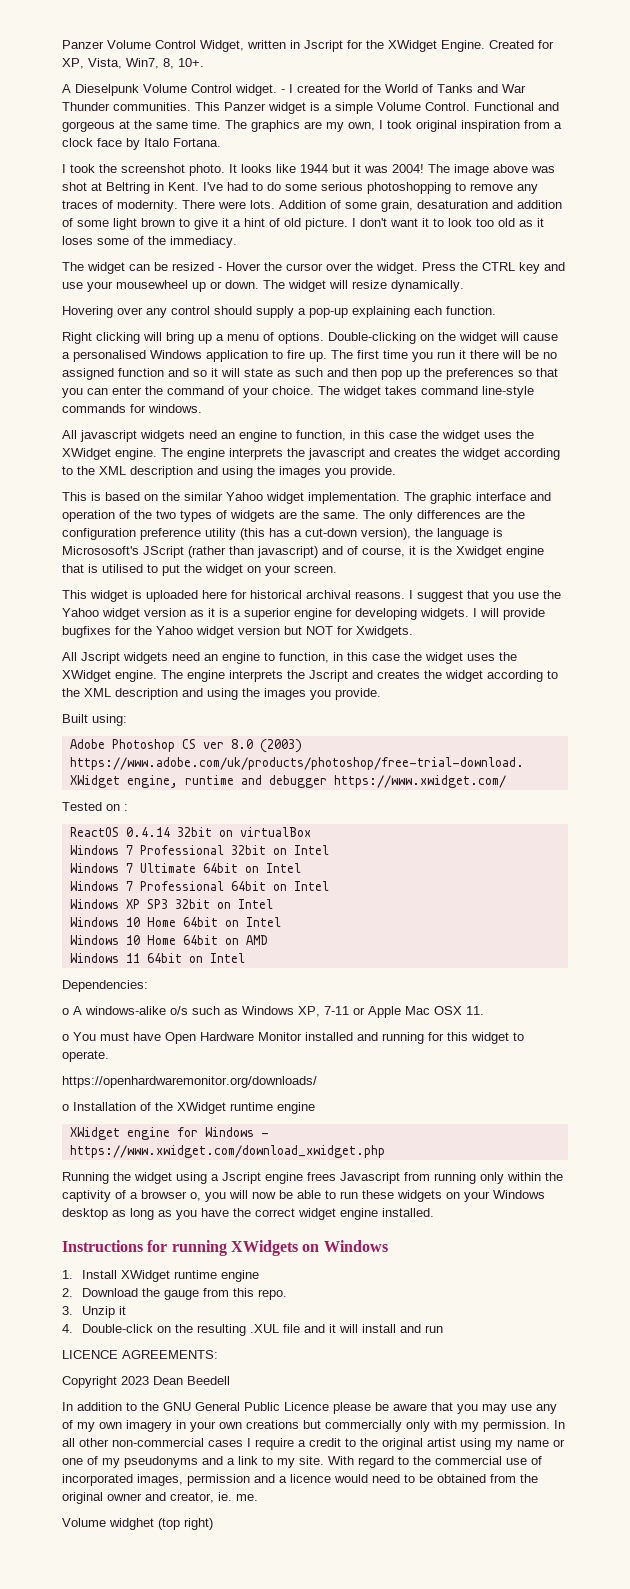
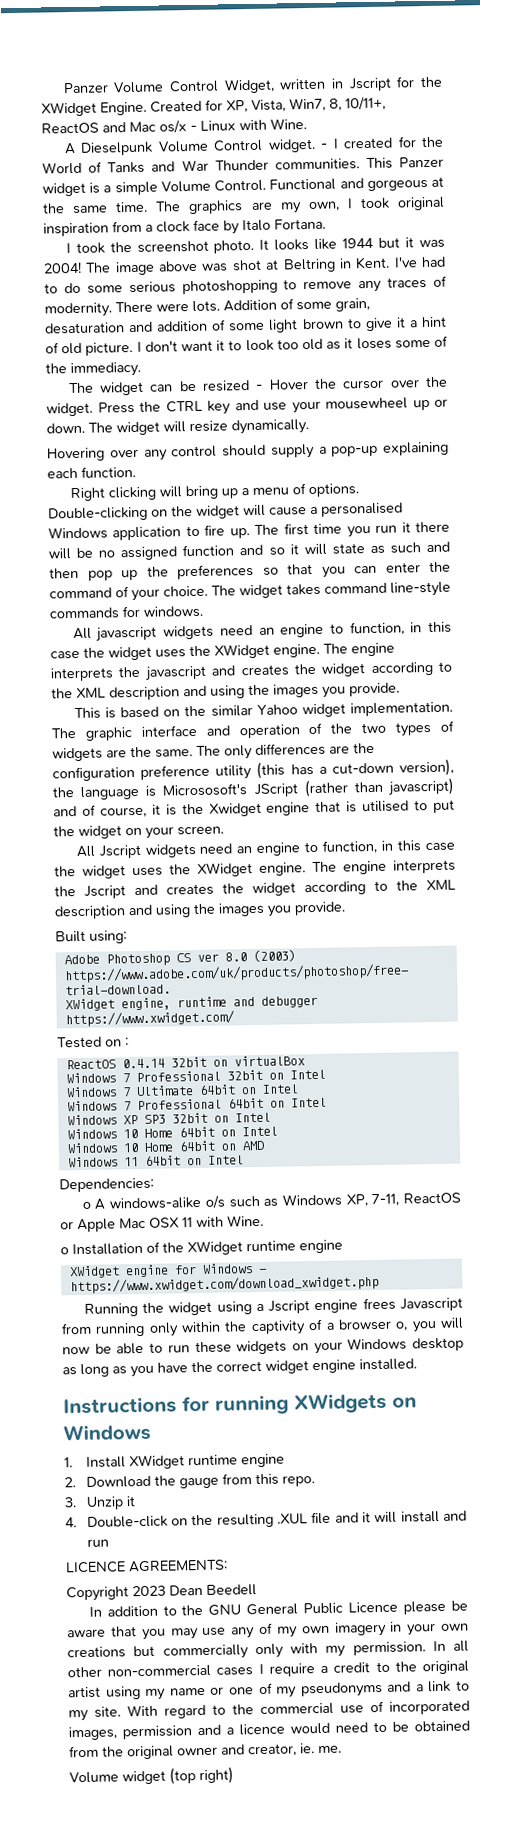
- Created for XP, Vista, Win7, 8, 10+.
+ Created for XP, Vista, Win7, 8, 10/11+, ReactOS and Mac os/x - Linux with Wine.
- This widget is uploaded here for historical archival reasons. I suggest that you use the Yahoo widget version as it is a superior engine for developing widgets. I will provide bugfixes for the Yahoo widget version but NOT for Xwidgets.
- o A windows-alike o/s such as Windows XP, 7-11 or Apple Mac OSX 11.
- o You must have Open Hardware Monitor installed and running for this widget to operate.
- https://openhardwaremonitor.org/downloads/
+ o A windows-alike o/s such as Windows XP, 7-11, ReactOS or Apple Mac OSX 11 with Wine.
- Volume widghet (top right)
+ Volume widget (top right)

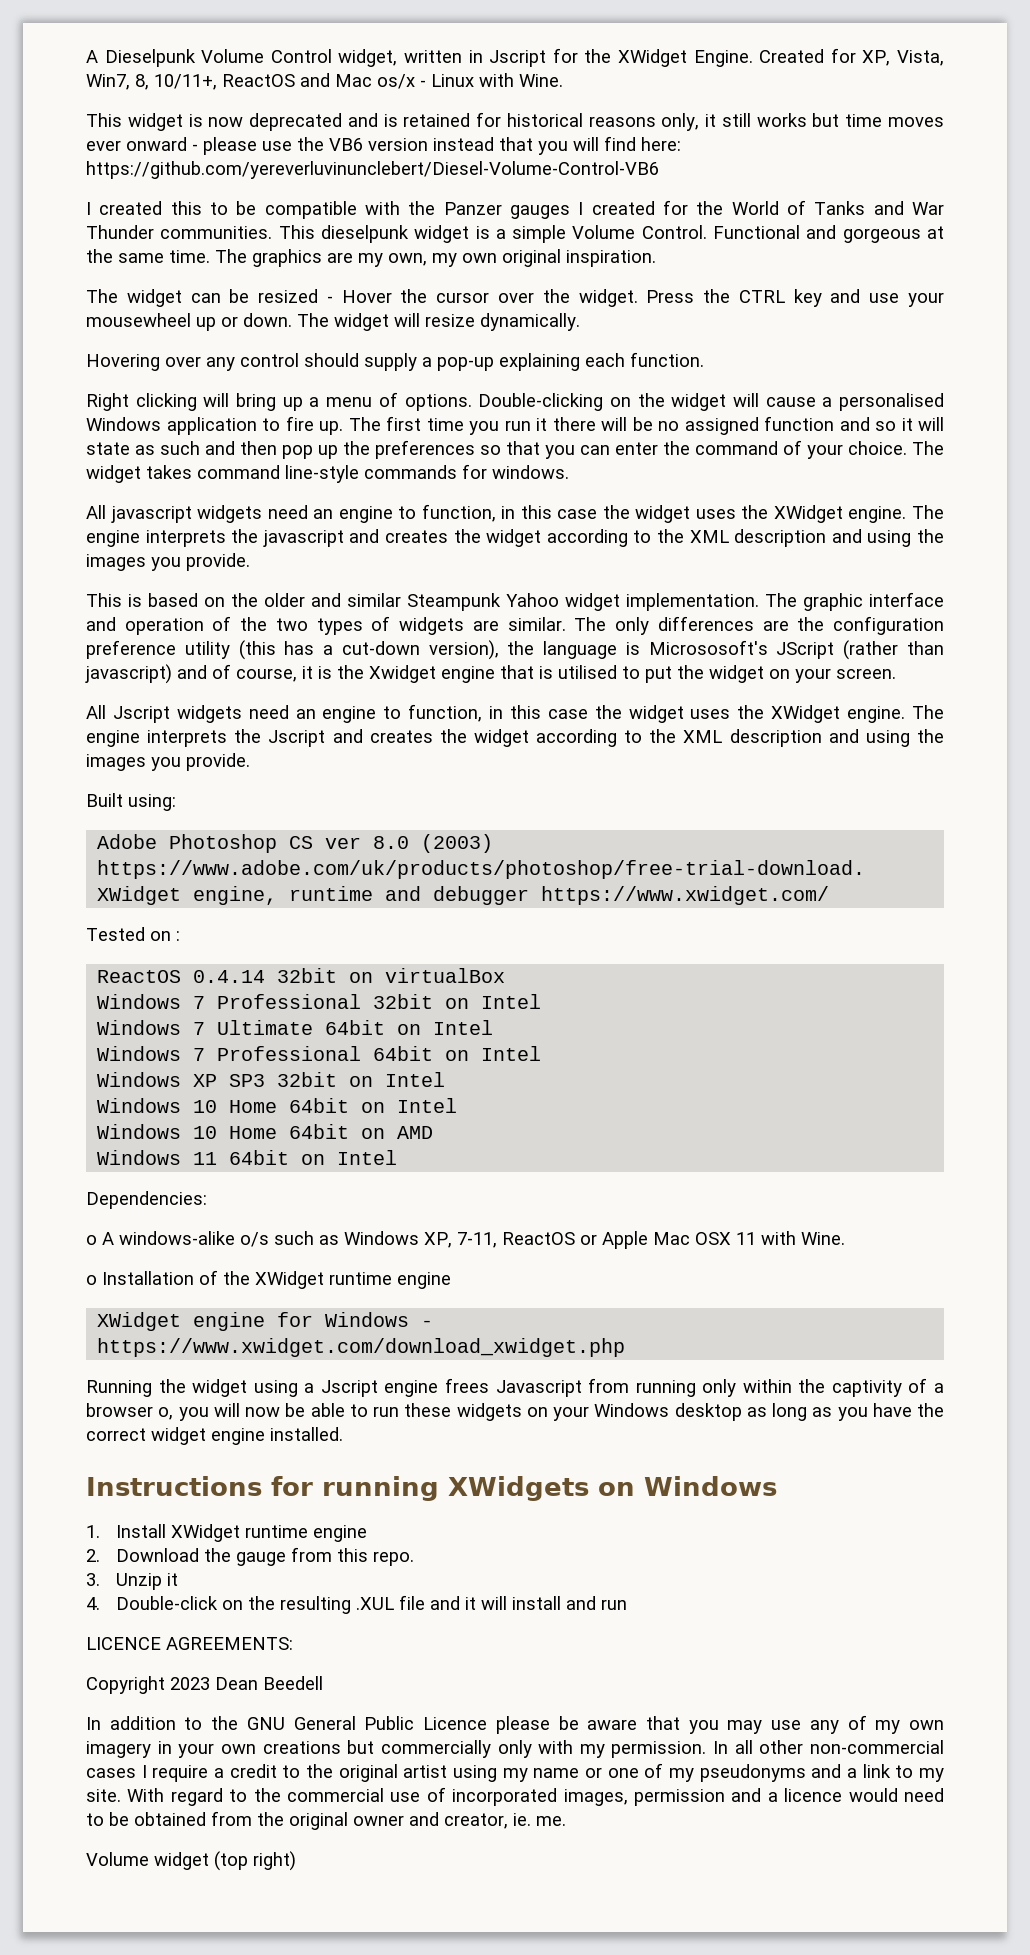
- Panzer Volume Control Widget, written in Jscript for the XWidget Engine.
+ A Dieselpunk Volume Control widget, written in Jscript for the XWidget Engine.
- A Dieselpunk Volume Control widget. - I created for the World of Tanks and War Thunder communities.
+ This widget is now deprecated and is retained for historical reasons only, it still works but time moves ever onward - please use the VB6 version instead that you will find here: https://github.com/yereverluvinunclebert/Diesel-Volume-Control-VB6
+ I created this to be compatible with the Panzer gauges I created for the World of Tanks and War Thunder communities.
- This Panzer widget is a simple Volume Control.
+ This dieselpunk widget is a simple Volume Control.
- The graphics are my own, I took original inspiration from a clock face by Italo Fortana.
- I took the screenshot photo. It looks like 1944 but it was 2004! The image above was shot at Beltring in Kent. I've had to do some serious photoshopping to remove any traces of modernity. There were lots. Addition of some grain, desaturation and addition of some light brown to give it a hint of old picture. I don't want it to look too old as it loses some of the immediacy.
+ The graphics are my own, my own original inspiration.
- This is based on the similar Yahoo widget implementation.
+ This is based on the older and similar Steampunk Yahoo widget implementation.
- The graphic interface and operation of the two types of widgets are the same.
+ The graphic interface and operation of the two types of widgets are similar.

